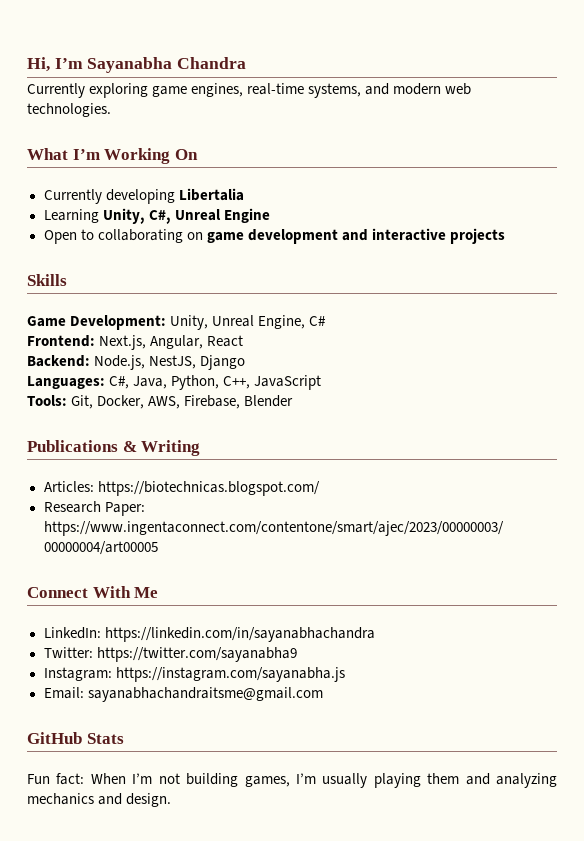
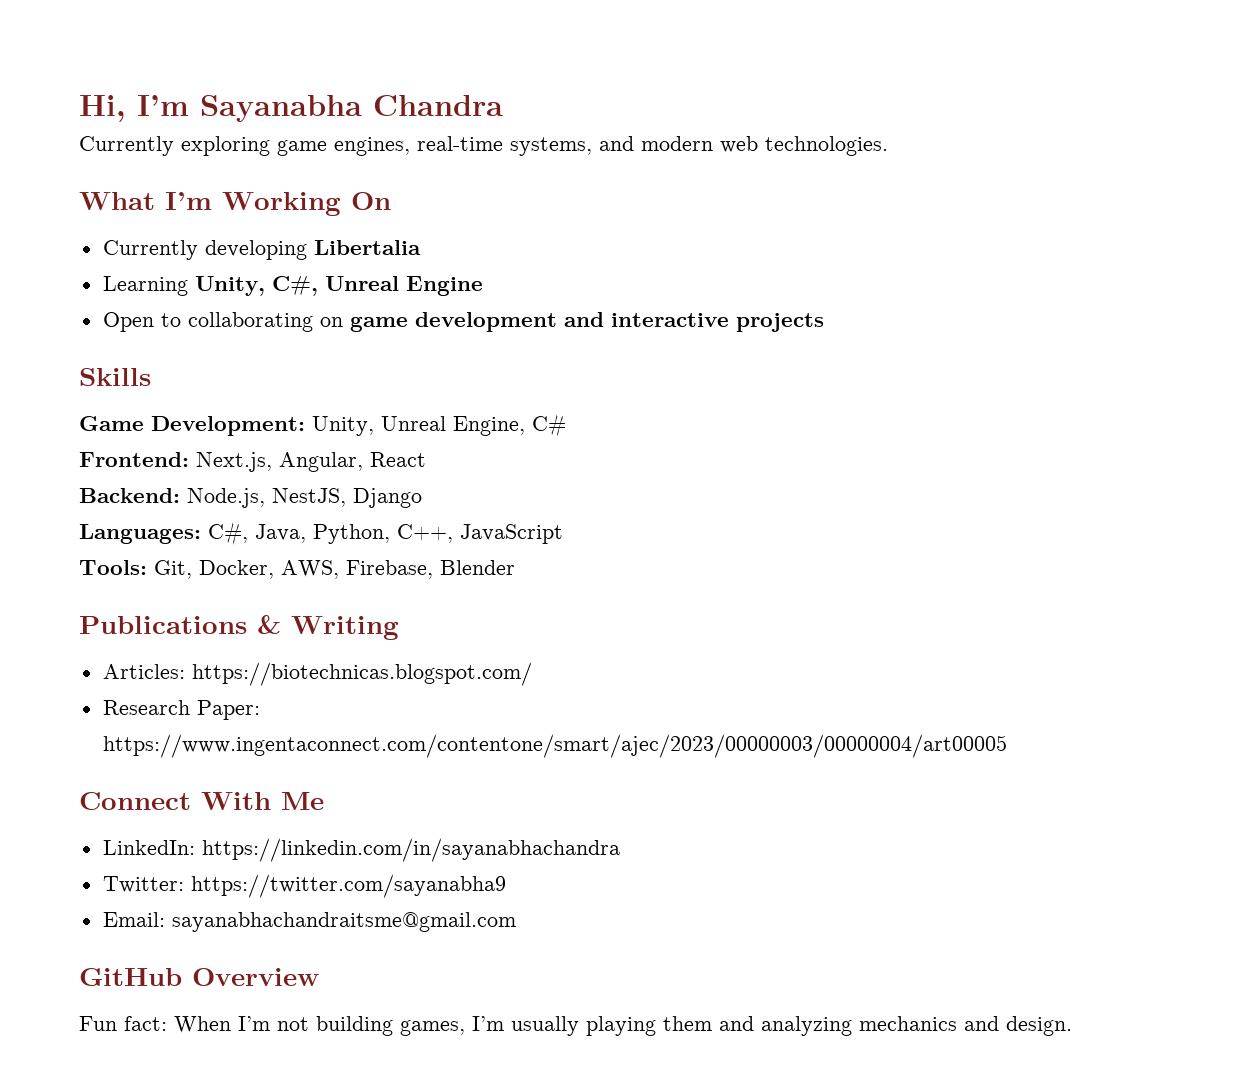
- Instagram: https://instagram.com/sayanabha.js
- GitHub Stats
+ GitHub Overview

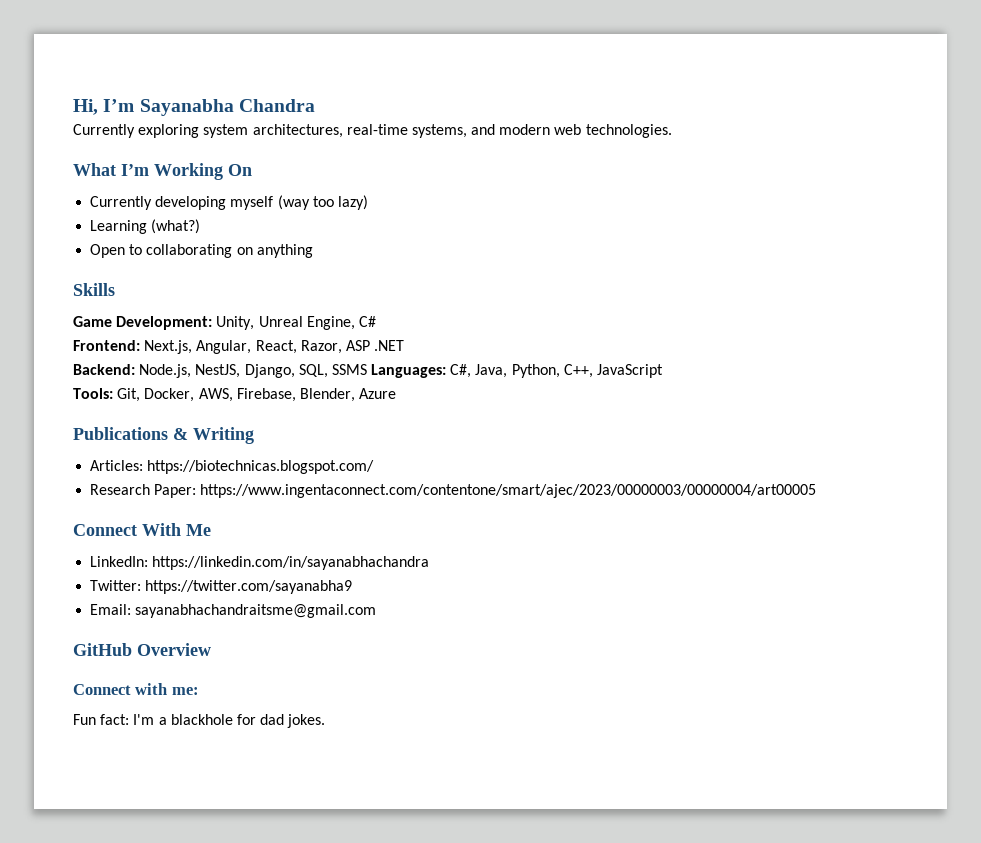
- Currently exploring game engines, real-time systems, and modern web technologies.
+ Currently exploring system architectures, real-time systems, and modern web technologies.
- Currently developing Libertalia
- Learning Unity, C#, Unreal Engine
+ Currently developing myself (way too lazy)
+ Learning (what?)
- Open to collaborating on game development and interactive projects
+ Open to collaborating on anything
- Frontend: Next.js, Angular, React
+ Frontend: Next.js, Angular, React, Razor, ASP .NET
- Backend: Node.js, NestJS, Django
- Languages: C#, Java, Python, C++, JavaScript
+ Backend: Node.js, NestJS, Django, SQL, SSMS Languages: C#, Java, Python, C++, JavaScript
- Tools: Git, Docker, AWS, Firebase, Blender
+ Tools: Git, Docker, AWS, Firebase, Blender, Azure
+ Connect with me:
- Fun fact: When I’m not building games, I’m usually playing them and analyzing mechanics and design.
+ Fun fact: I'm a blackhole for dad jokes.

